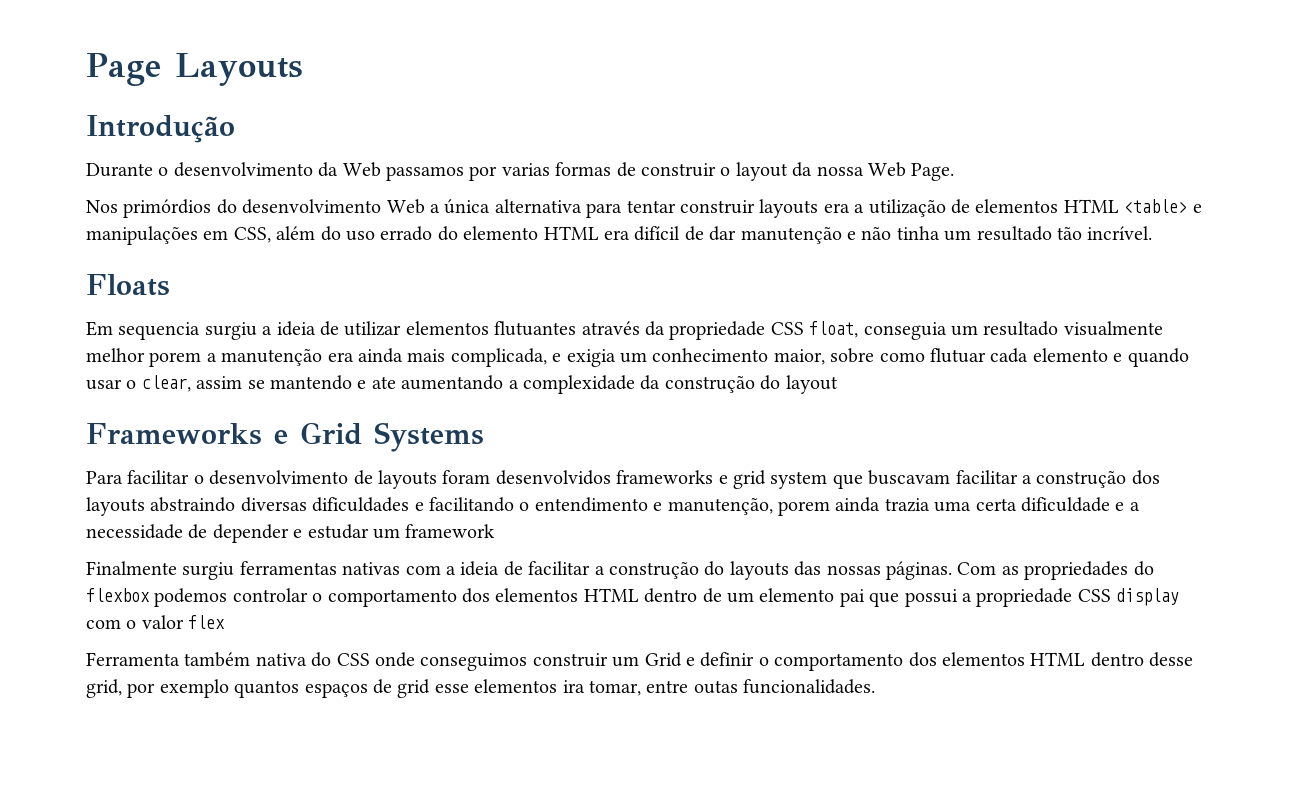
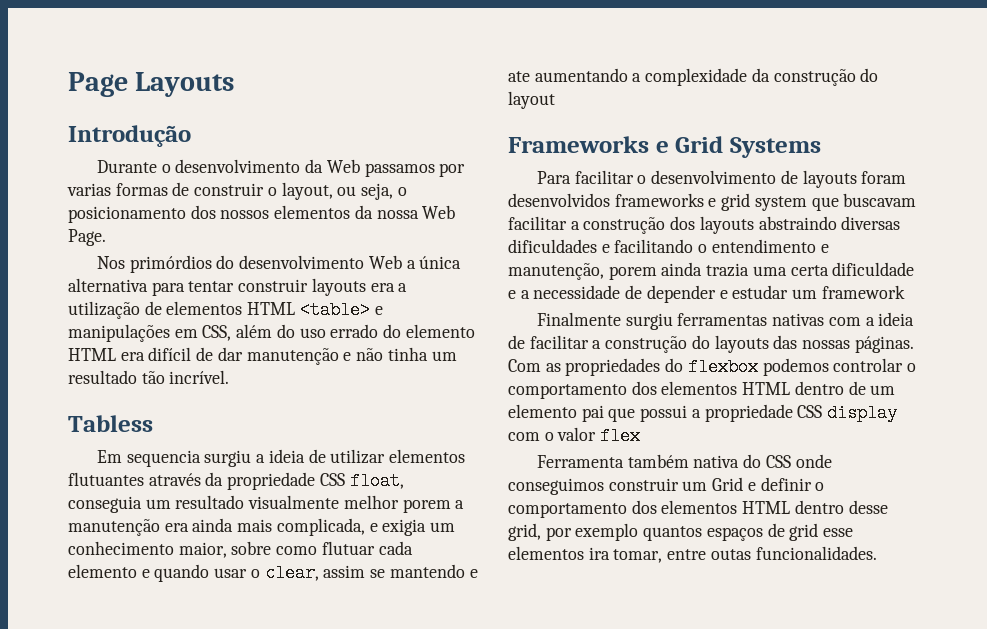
- Durante o desenvolvimento da Web passamos por varias formas de construir o layout da nossa Web Page.
+ Durante o desenvolvimento da Web passamos por varias formas de construir o layout, ou seja, o posicionamento dos nossos elementos da nossa Web Page.
- Floats
+ Tabless

